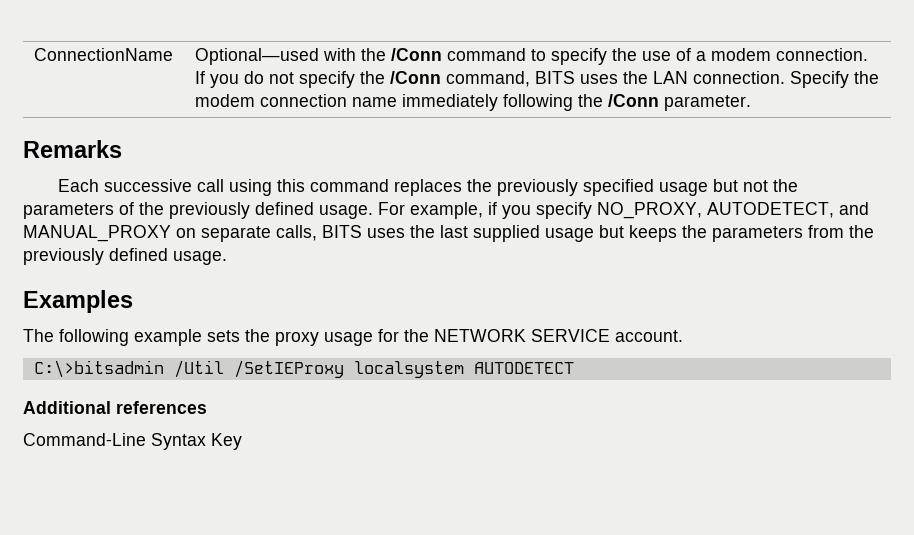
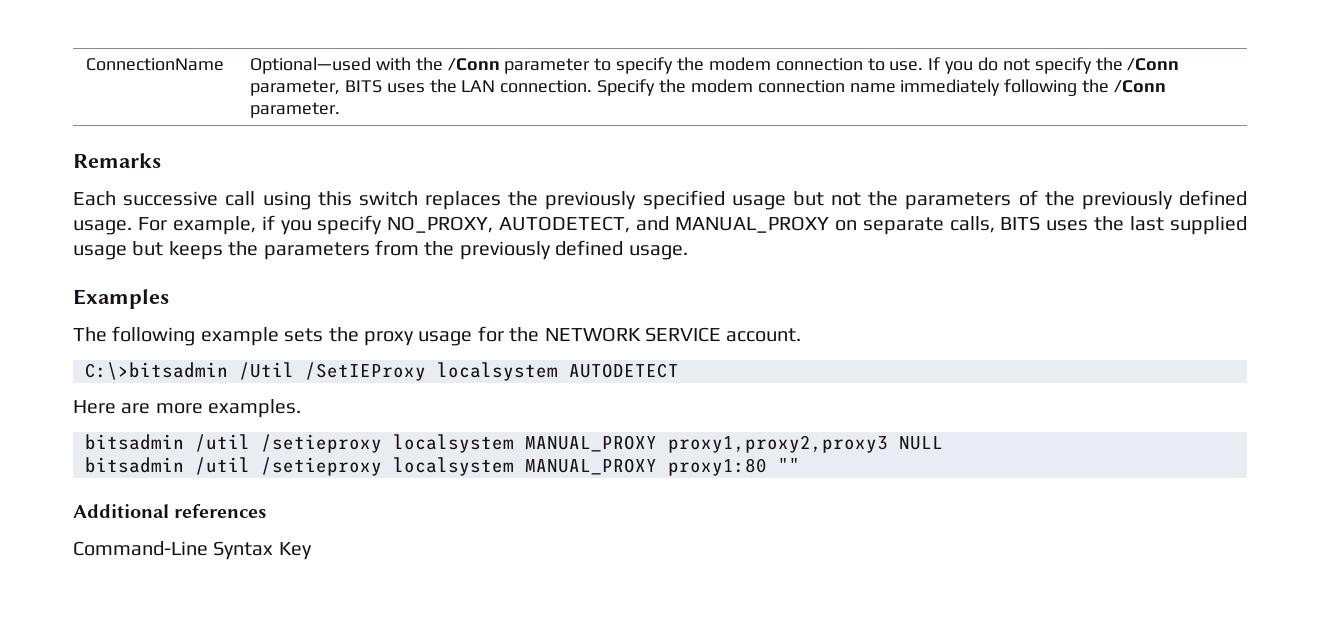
- ConnectionName | Optional—used with the /Conn command to specify the use of a modem connection. If you do not specify the /Conn command, BITS uses the LAN connection. Specify the modem connection name immediately following the /Conn parameter.
+ ConnectionName | Optional—used with the /Conn parameter to specify the modem connection to use. If you do not specify the /Conn parameter, BITS uses the LAN connection. Specify the modem connection name immediately following the /Conn parameter.
- Each successive call using this command replaces the previously specified usage but not the parameters of the previously defined usage.
+ Each successive call using this switch replaces the previously specified usage but not the parameters of the previously defined usage.
+ Here are more examples.
+ bitsadmin /util /setieproxy localsystem MANUAL_PROXY proxy1,proxy2,proxy3 NULL
+ bitsadmin /util /setieproxy localsystem MANUAL_PROXY proxy1:80 ""

